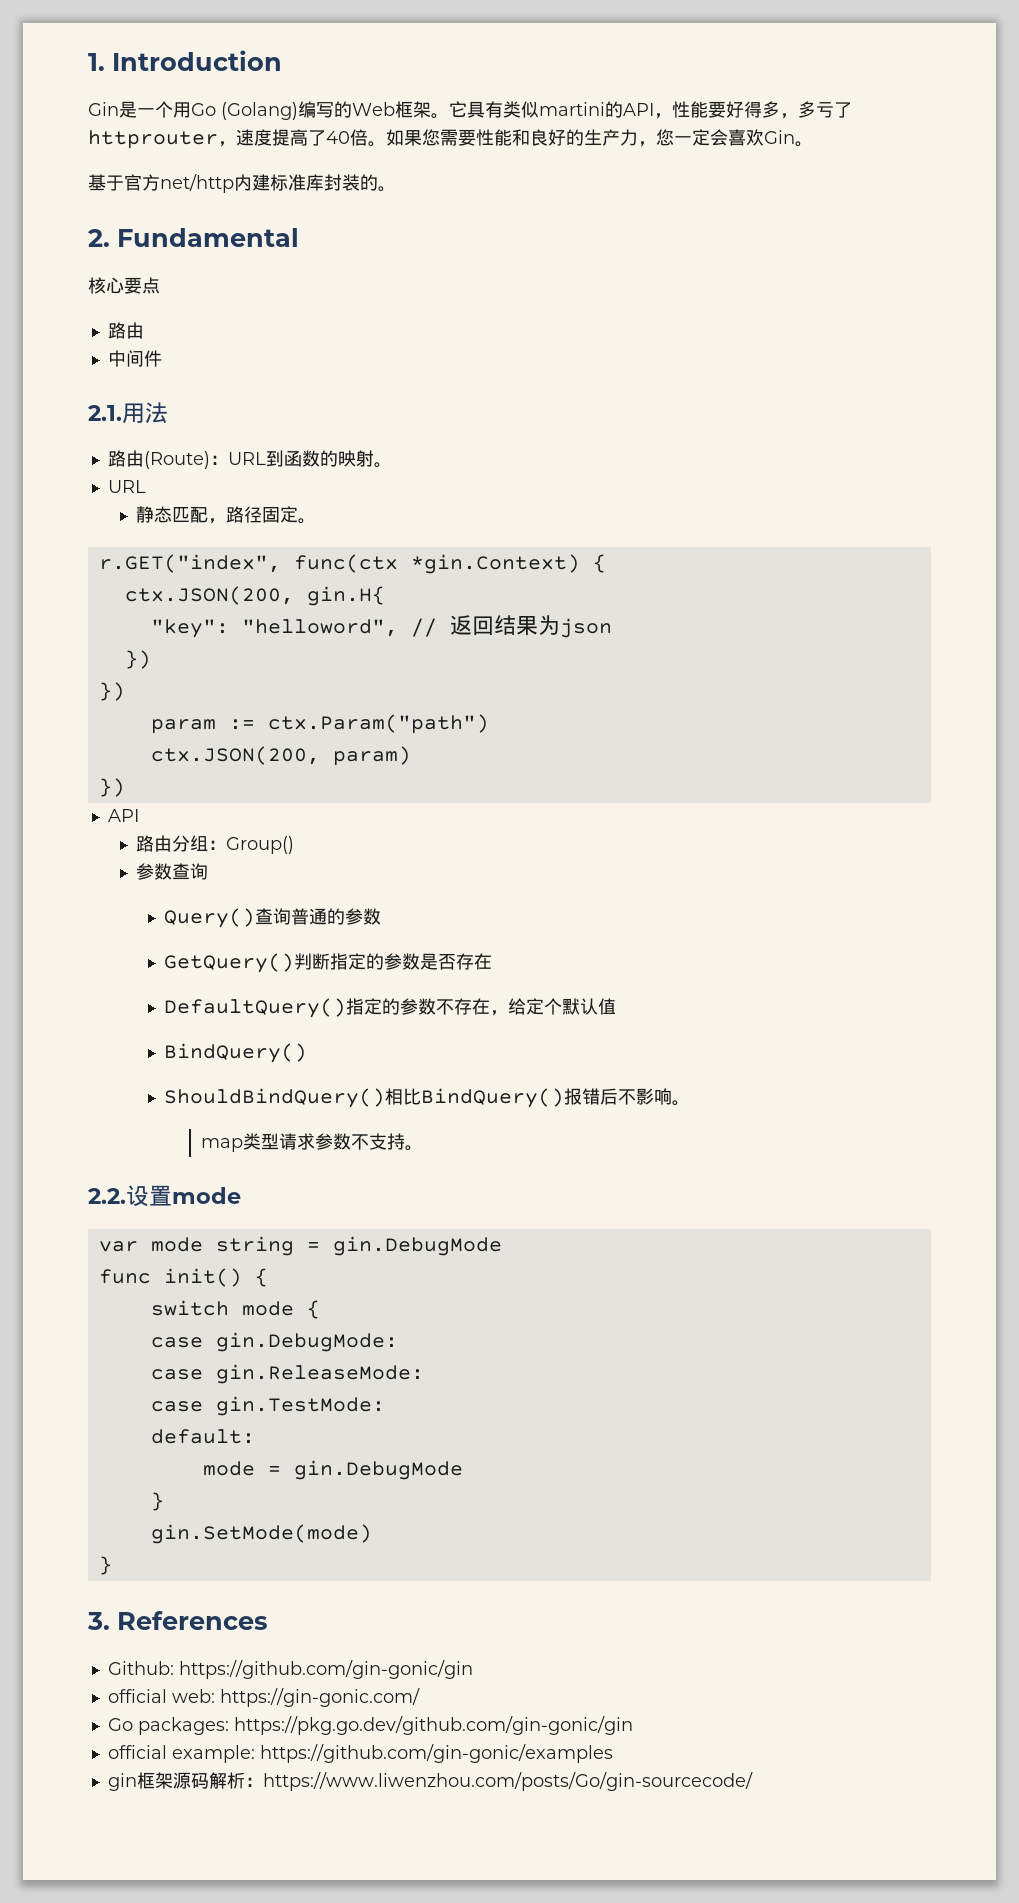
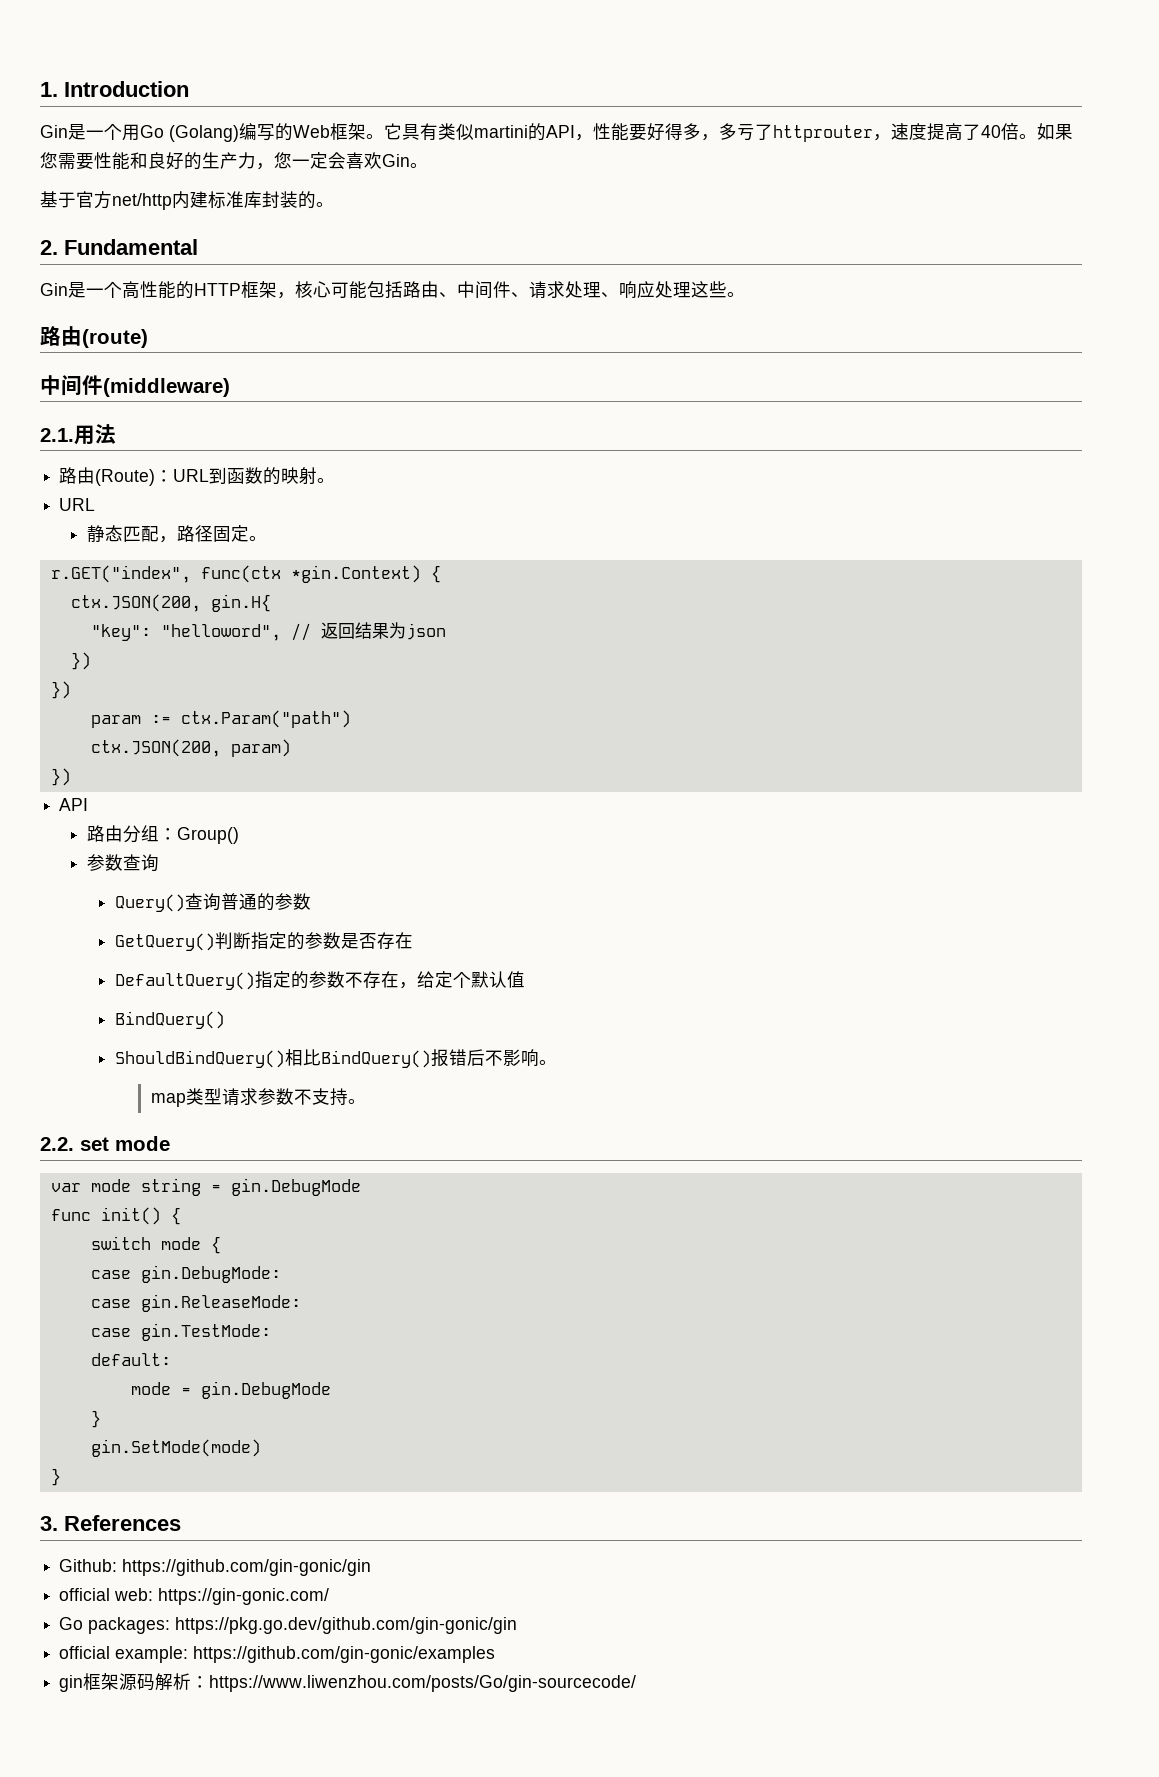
- 核心要点
- 路由
- 中间件
+ Gin是一个高性能的HTTP框架，核心可能包括路由、中间件、请求处理、响应处理这些。
+ 路由(route)
+ 中间件(middleware)
- 2.2.设置mode
+ 2.2. set mode

